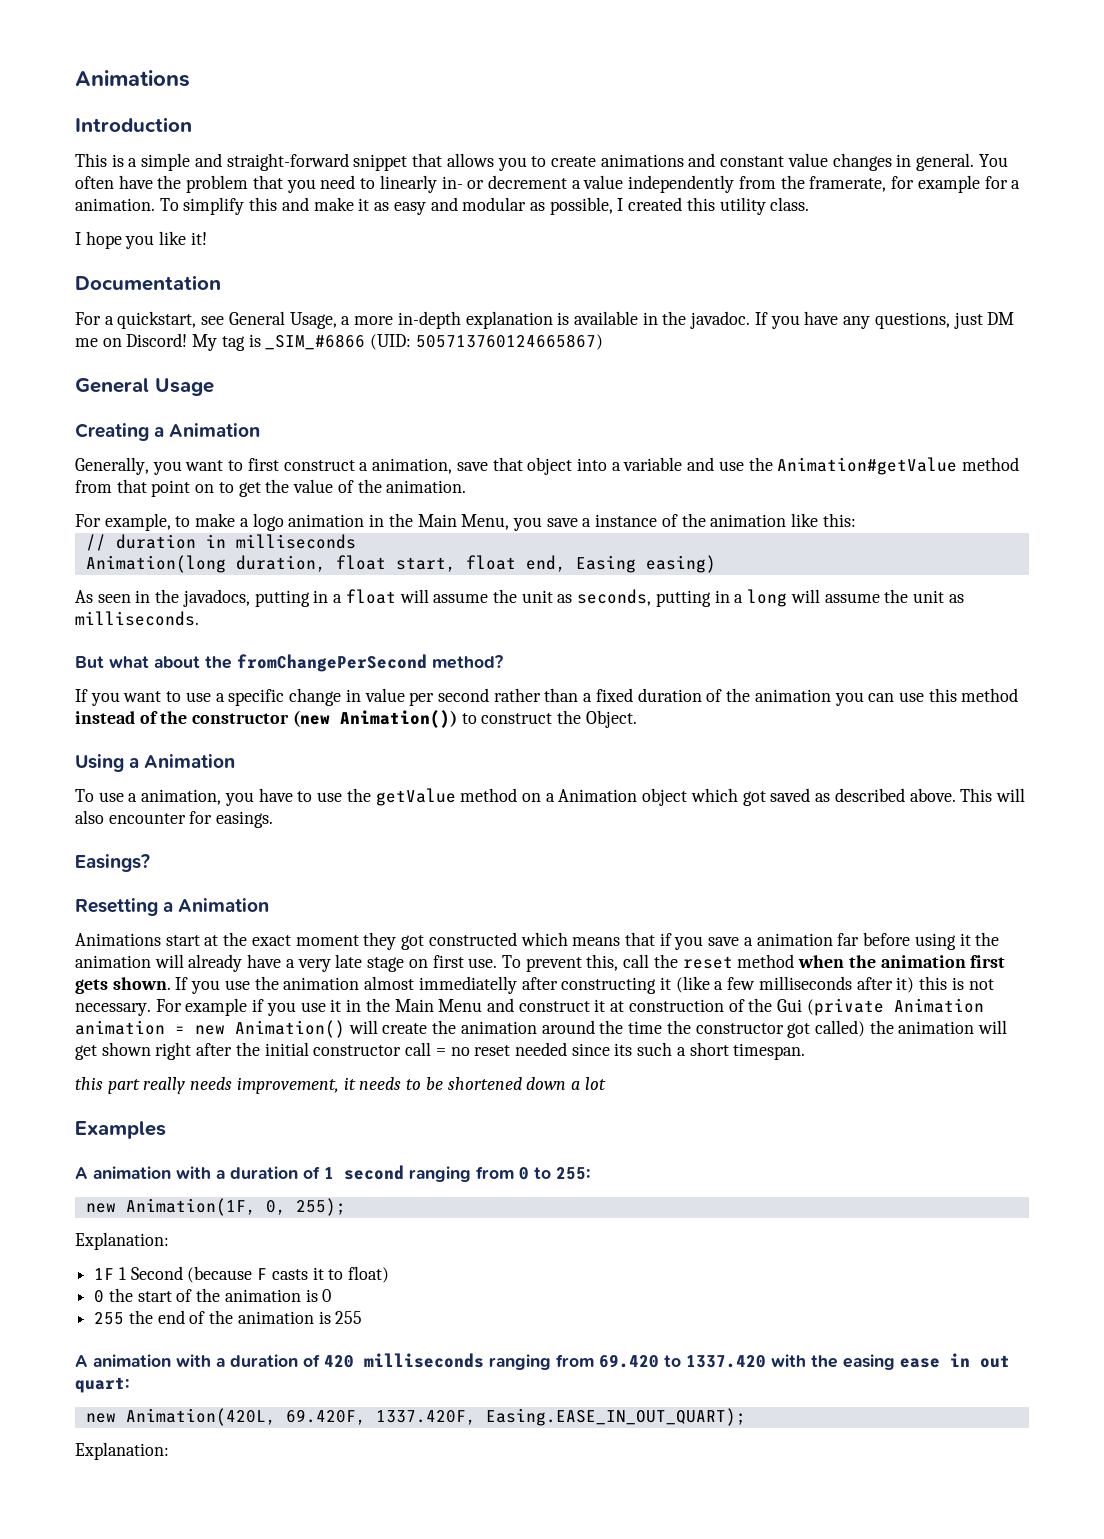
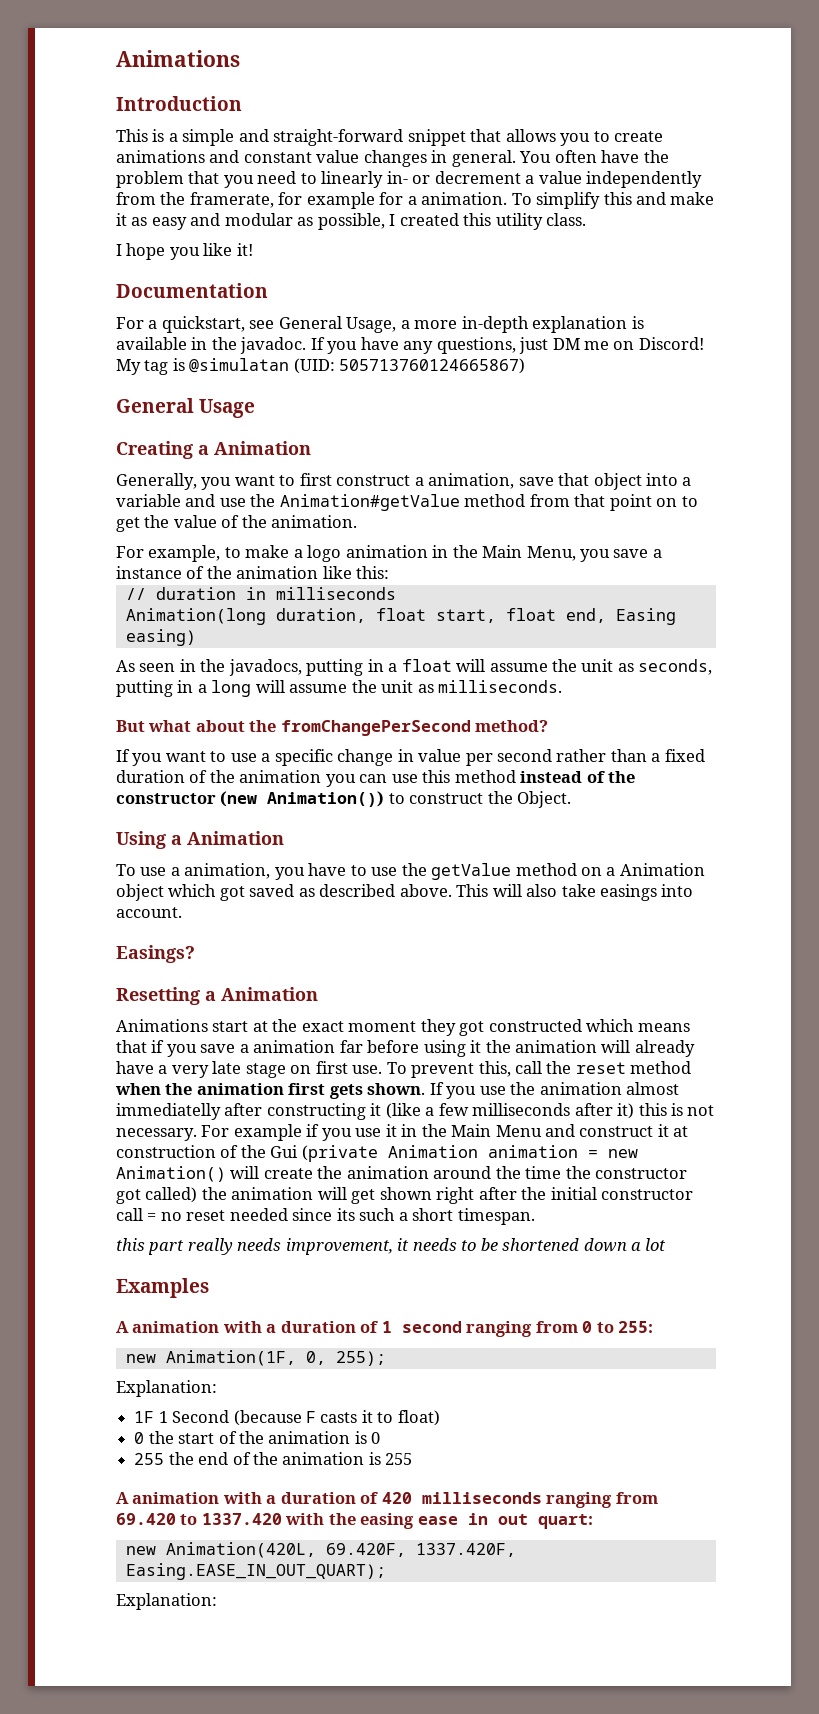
- My tag is _SIM_#6866 (UID: 505713760124665867)
+ My tag is @simulatan (UID: 505713760124665867)
- This will also encounter for easings.
+ This will also take easings into account.

